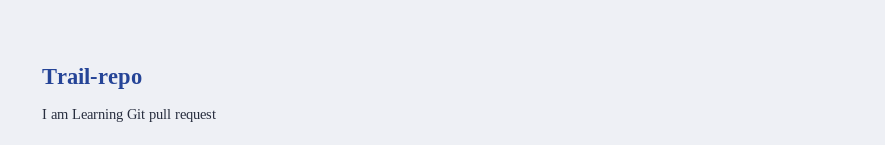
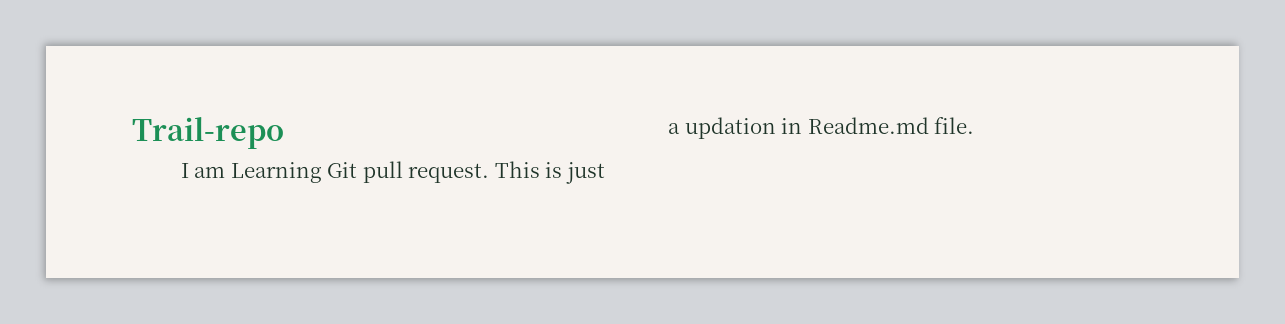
- I am Learning Git pull request
+ I am Learning Git pull request. This is just a updation in Readme.md file.

